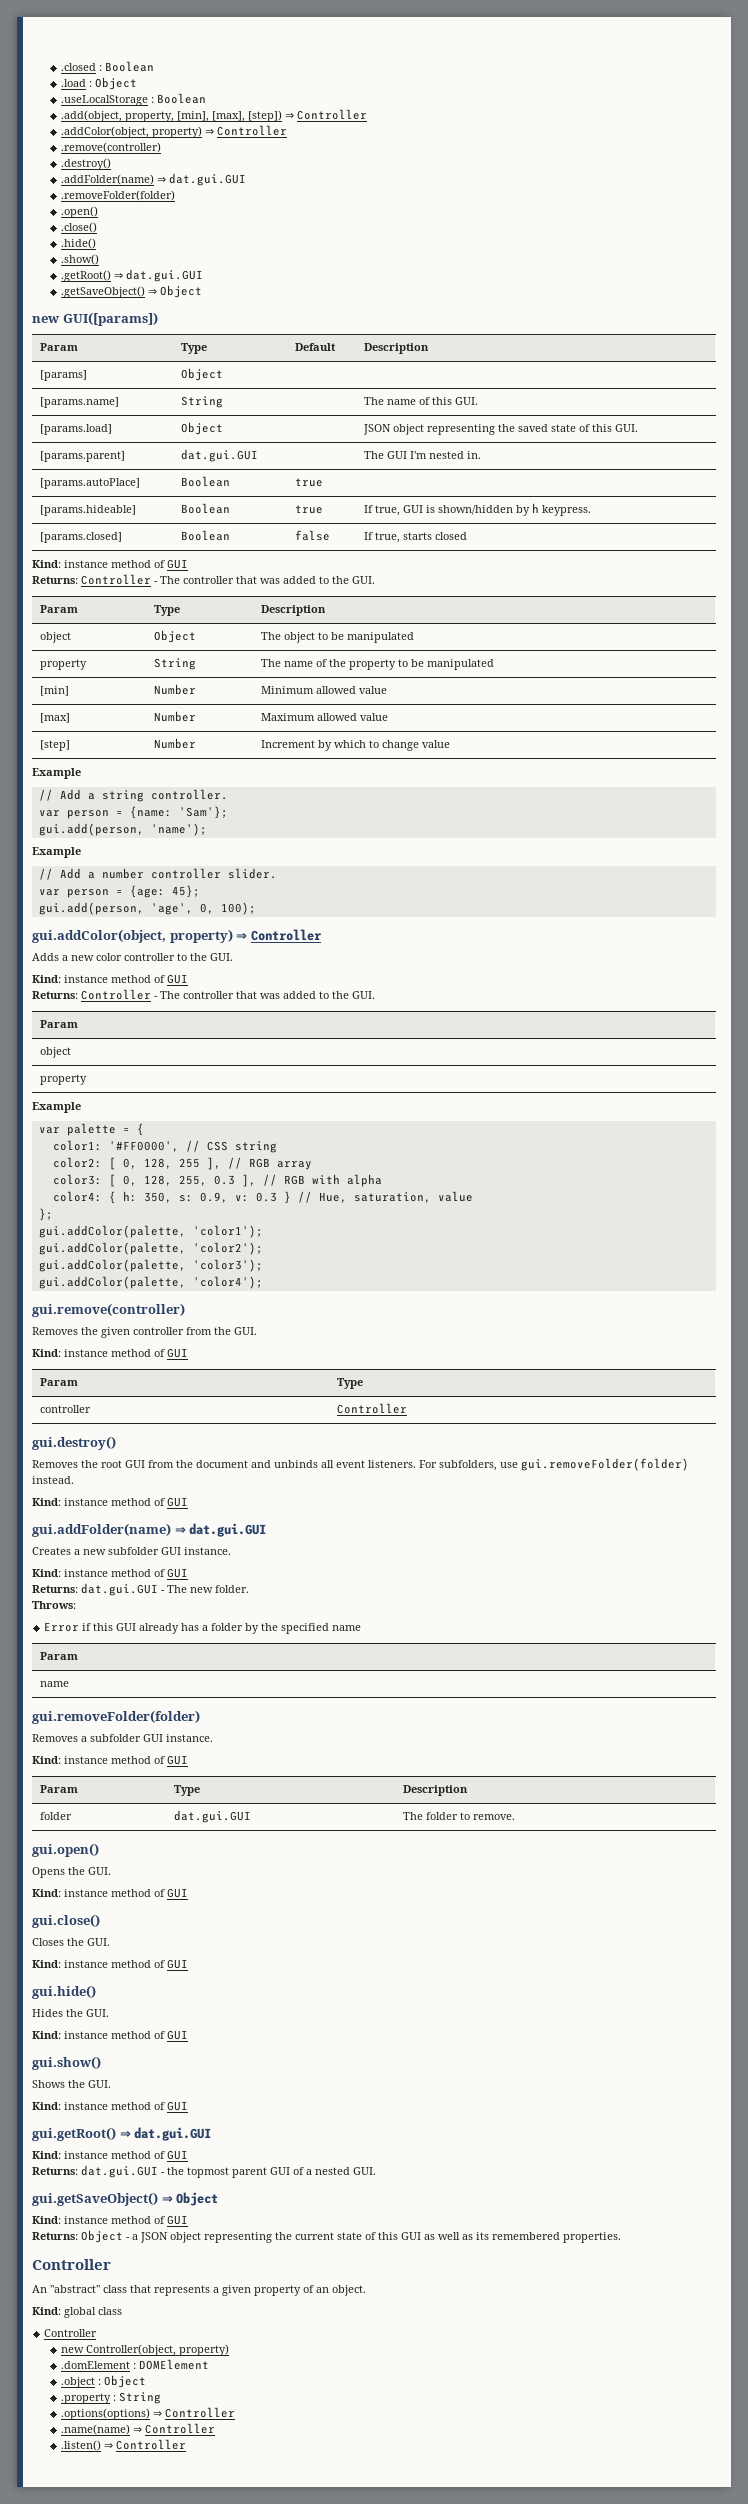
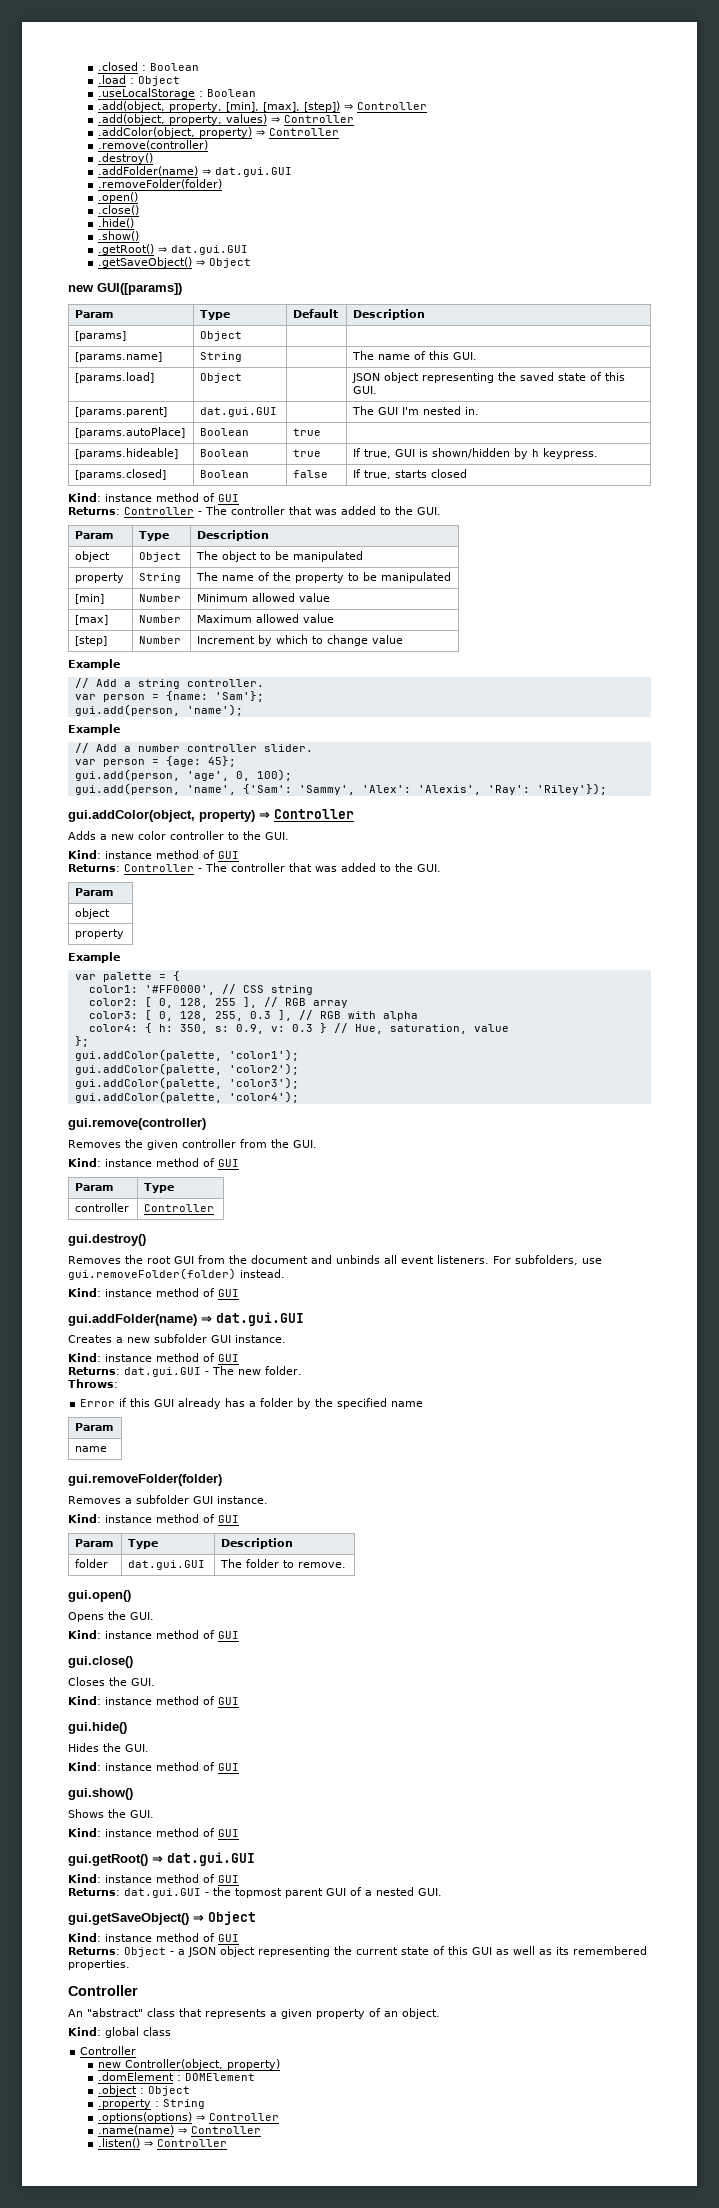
+ .add(object, property, values) ⇒ Controller
+ gui.add(person, 'name', {'Sam': 'Sammy', 'Alex': 'Alexis', 'Ray': 'Riley'});

